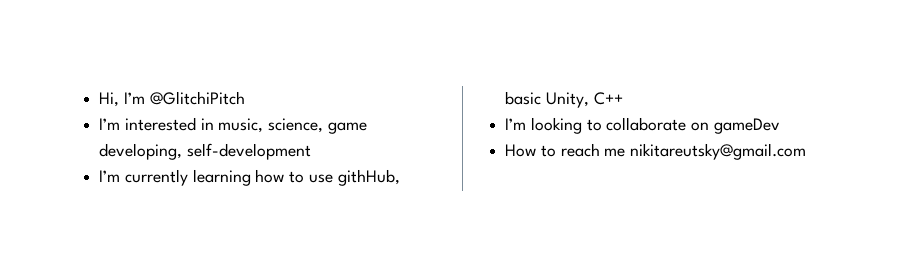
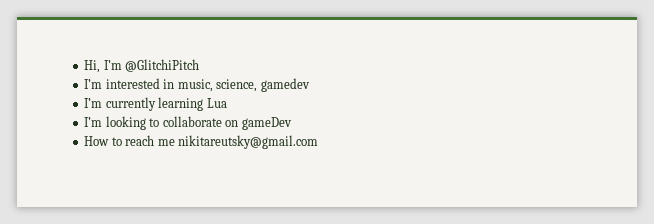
- I’m interested in music, science, game developing, self-development
+ I’m interested in music, science, gamedev
- I’m currently learning how to use githHub, basic Unity, C++
+ I’m currently learning Lua

